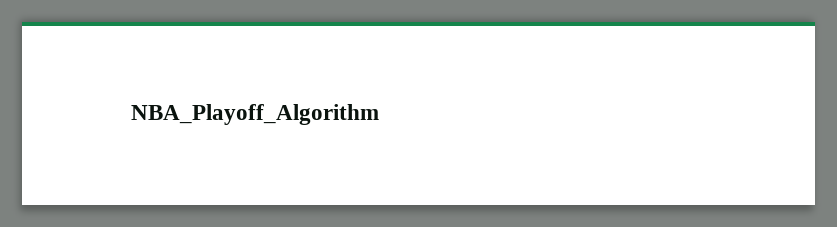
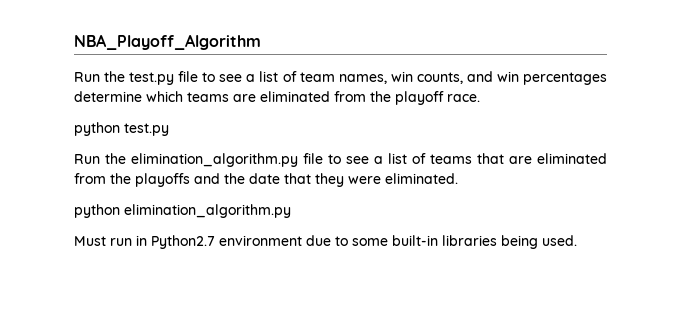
+ Run the test.py file to see a list of team names, win counts, and win percentages determine which teams are eliminated from the playoff race.
+ python test.py
+ Run the elimination_algorithm.py file to see a list of teams that are eliminated from the playoffs and the date that they were eliminated.
+ python elimination_algorithm.py
+ Must run in Python2.7 environment due to some built-in libraries being used.

